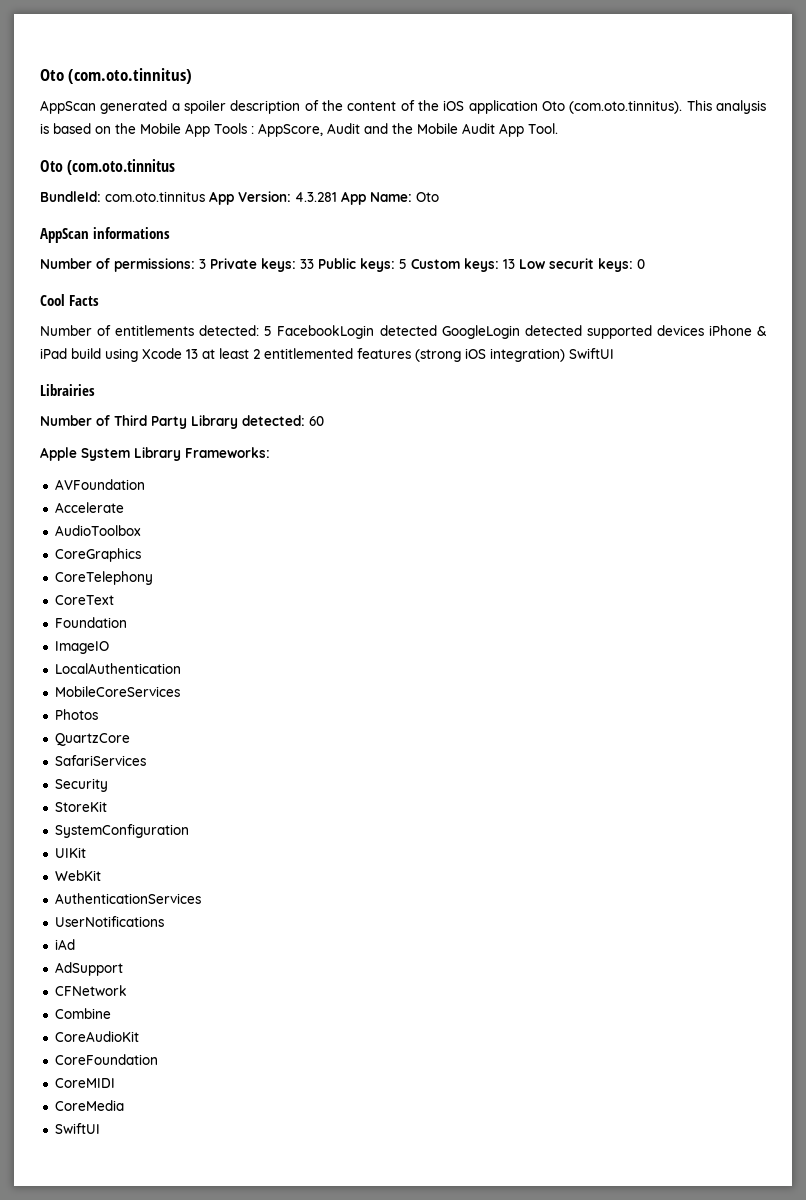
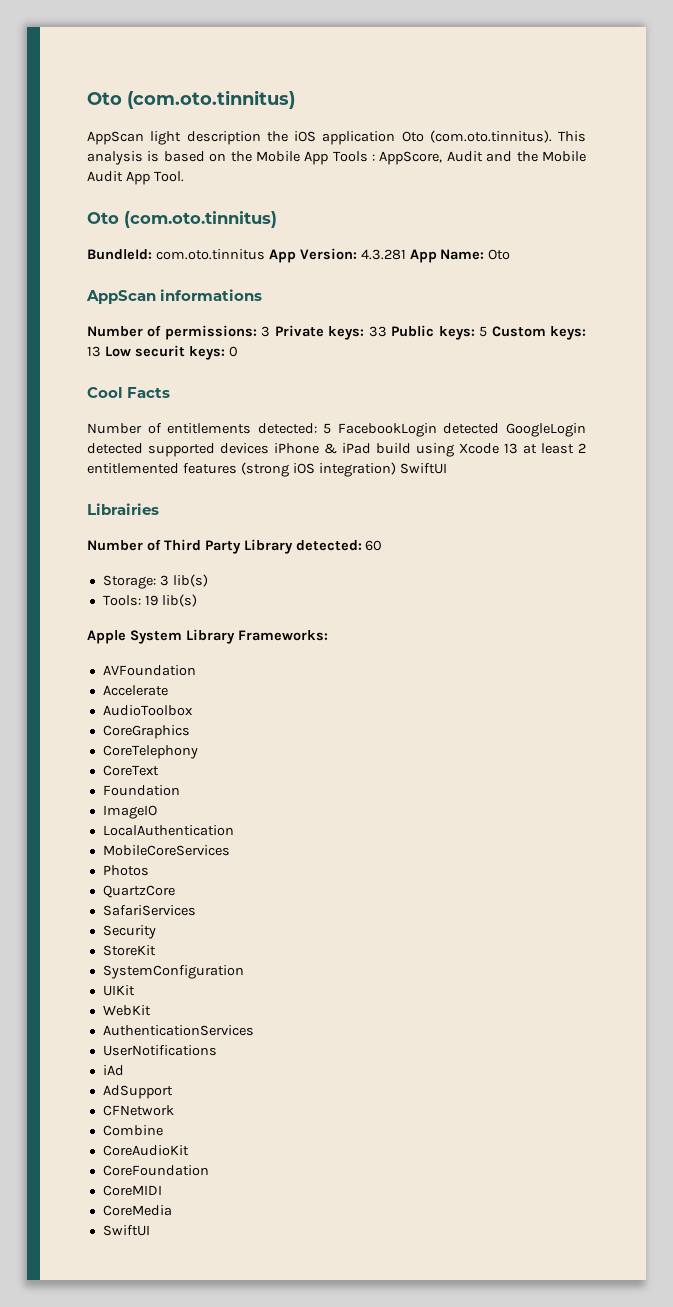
- AppScan generated a spoiler description of the content of the iOS application Oto (com.oto.tinnitus). This analysis is based on the Mobile App Tools : AppScore, Audit and the Mobile Audit App Tool.
- Oto (com.oto.tinnitus
+ AppScan light description the iOS application Oto (com.oto.tinnitus). This analysis is based on the Mobile App Tools : AppScore, Audit and the Mobile Audit App Tool.
+ Oto (com.oto.tinnitus)
+ Storage: 3 lib(s)
+ Tools: 19 lib(s)

